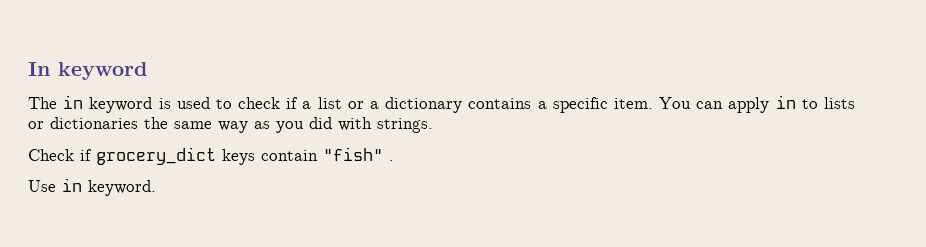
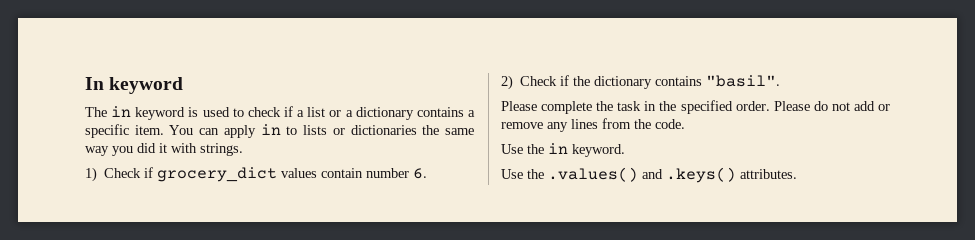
- You can apply in to lists or dictionaries the same way as you did with strings.
+ You can apply in to lists or dictionaries the same way you did it with strings.
- Check if grocery_dict keys contain "fish" .
- Use in keyword.
+ 1) Check if grocery_dict values contain number 6.
+ 2) Check if the dictionary contains "basil".
+ Please complete the task in the specified order. Please do not add or remove any lines from the code.
+ Use the in keyword.
+ Use the .values() and .keys() attributes.

